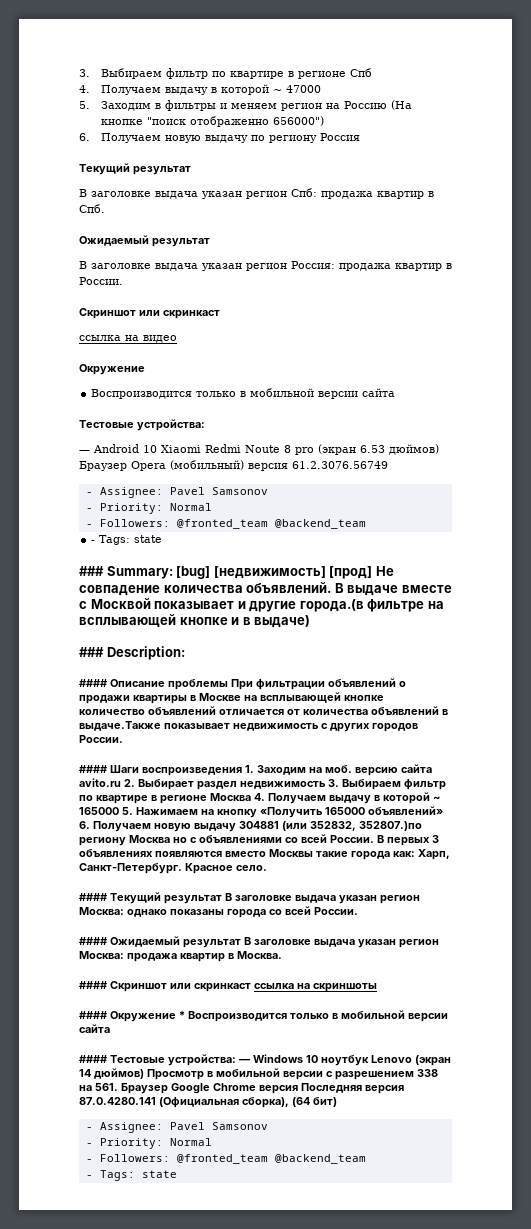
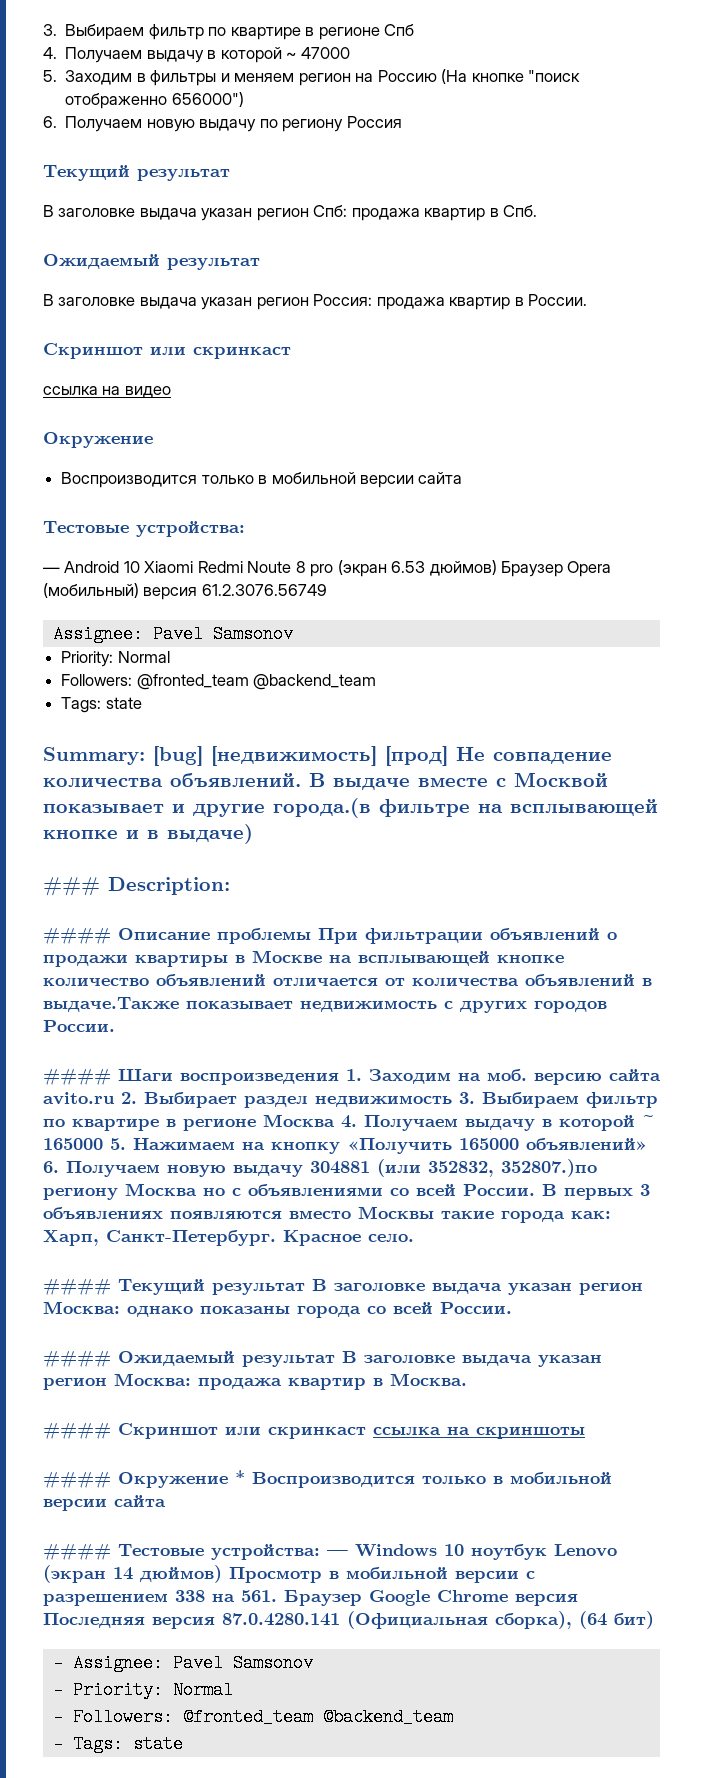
  — Android 10 Xiaomi Redmi Noute 8 pro (экран 6.53 дюймов) Браузер Opera (мобильный) версия 61.2.3076.56749
- - Assignee: Pavel Samsonov
- - Priority: Normal
- - Followers: @fronted_team @backend_team
- - Tags: state
+ Assignee: Pavel Samsonov
+ Priority: Normal
+ Followers: @fronted_team @backend_team
+ Tags: state
- ### Summary: [bug] [недвижимость] [прод] Не совпадение количества объявлений.
+ Summary: [bug] [недвижимость] [прод] Не совпадение количества объявлений.

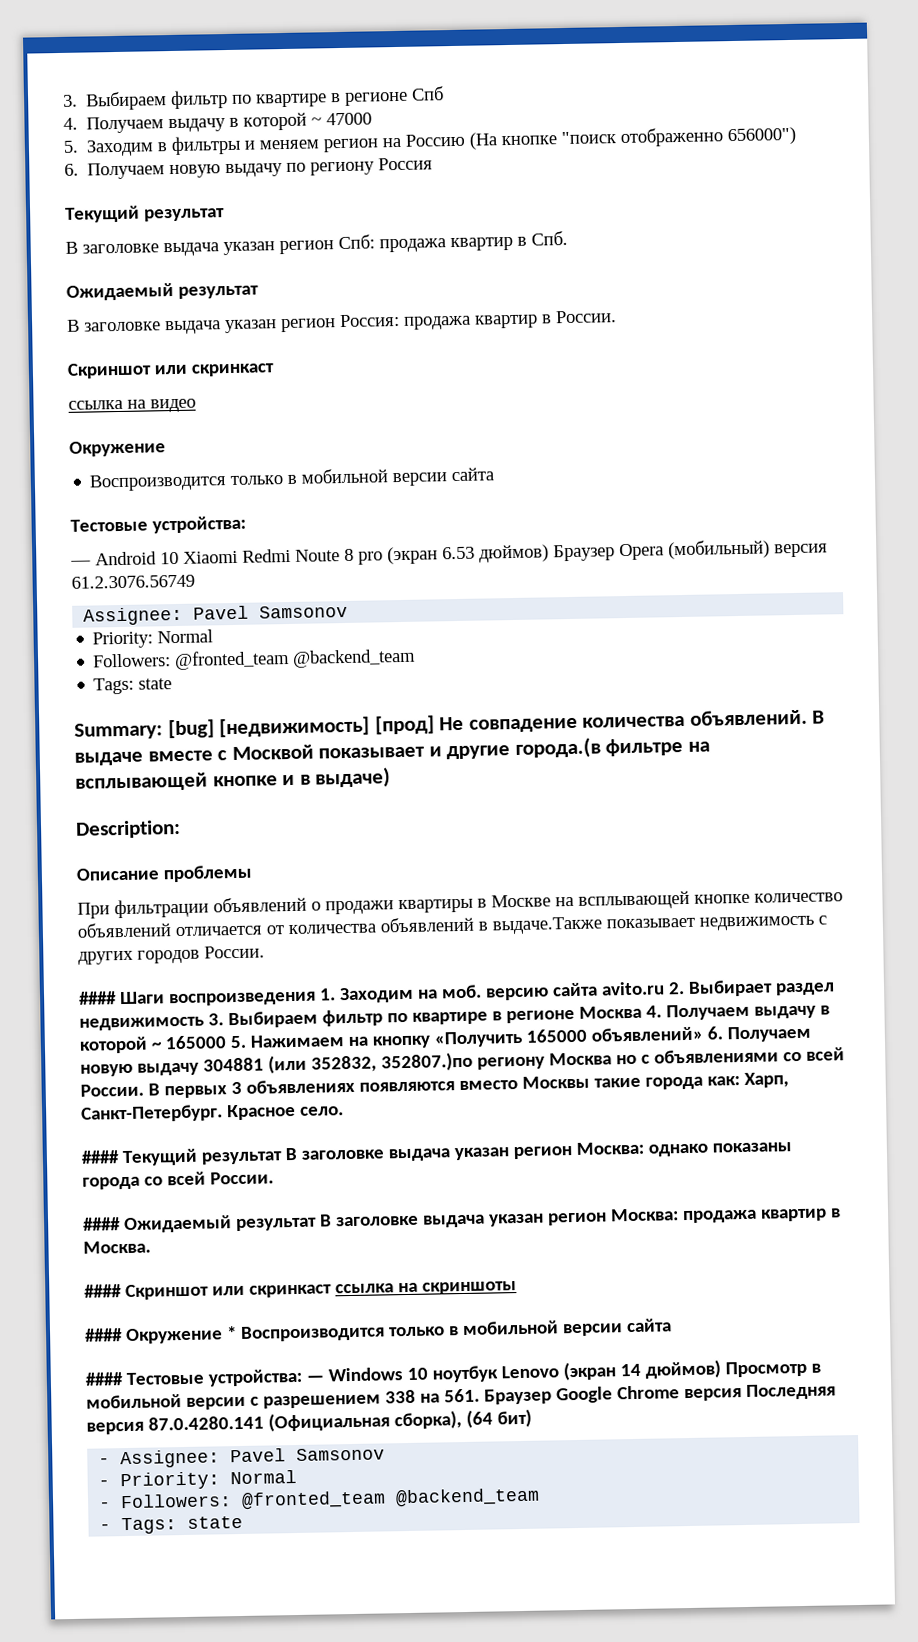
- ### Description:
+ Description:
- #### Описание проблемы При фильтрации объявлений о продажи квартиры в Москве на всплывающей кнопке количество объявлений отличается от количества объявлений в выдаче.Также показывает недвижимость с других городов России.
+ Описание проблемы
+ При фильтрации объявлений о продажи квартиры в Москве на всплывающей кнопке количество объявлений отличается от количества объявлений в выдаче.Также показывает недвижимость с других городов России.

